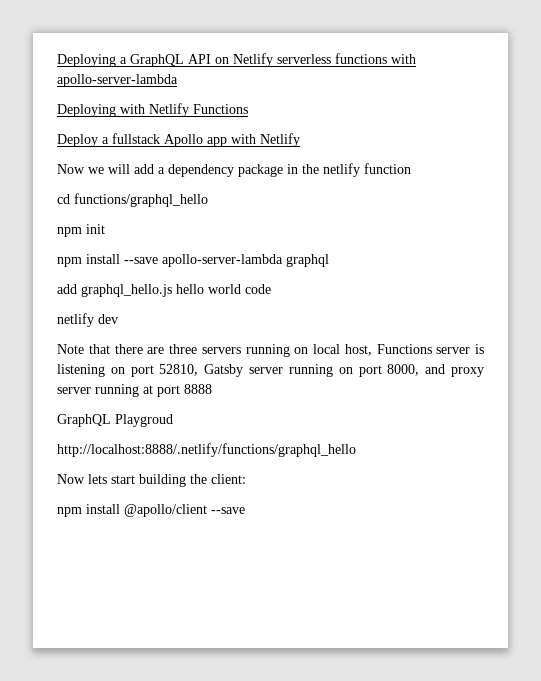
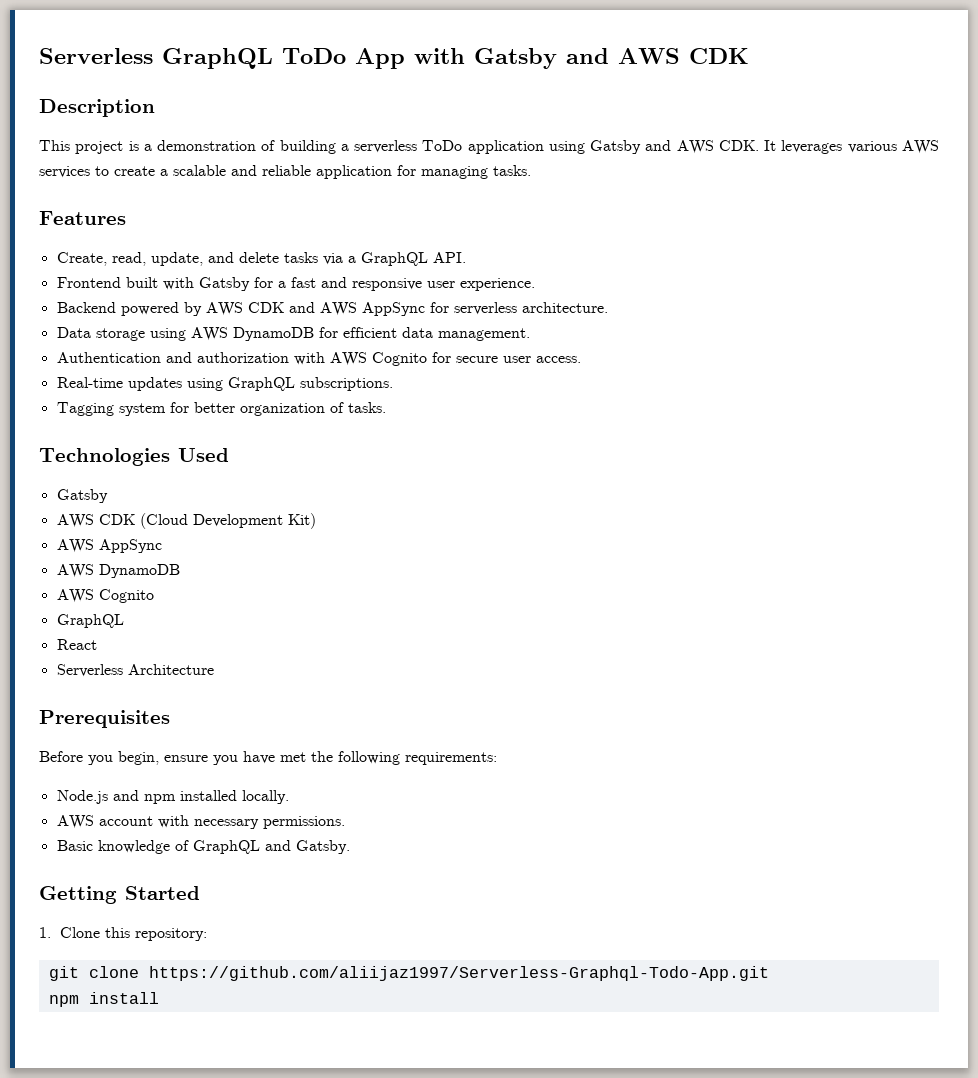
- Deploying a GraphQL API on Netlify serverless functions with apollo-server-lambda
- Deploying with Netlify Functions
- Deploy a fullstack Apollo app with Netlify
- Now we will add a dependency package in the netlify function
- cd functions/graphql_hello
- npm init
- npm install --save apollo-server-lambda graphql
- add graphql_hello.js hello world code
- netlify dev
- Note that there are three servers running on local host, Functions server is listening on port 52810, Gatsby server running on port 8000, and proxy server running at port 8888
- GraphQL Playgroud
- http://localhost:8888/.netlify/functions/graphql_hello
- Now lets start building the client:
- npm install @apollo/client --save
+ Serverless GraphQL ToDo App with Gatsby and AWS CDK
+ Description
+ This project is a demonstration of building a serverless ToDo application using Gatsby and AWS CDK. It leverages various AWS services to create a scalable and reliable application for managing tasks.
+ Features
+ Create, read, update, and delete tasks via a GraphQL API.
+ Frontend built with Gatsby for a fast and responsive user experience.
+ Backend powered by AWS CDK and AWS AppSync for serverless architecture.
+ Data storage using AWS DynamoDB for efficient data management.
+ Authentication and authorization with AWS Cognito for secure user access.
+ Real-time updates using GraphQL subscriptions.
+ Tagging system for better organization of tasks.
+ Technologies Used
+ Gatsby
+ AWS CDK (Cloud Development Kit)
+ AWS AppSync
+ AWS DynamoDB
+ AWS Cognito
+ GraphQL
+ React
+ Serverless Architecture
+ Prerequisites
+ Before you begin, ensure you have met the following requirements:
+ Node.js and npm installed locally.
+ AWS account with necessary permissions.
+ Basic knowledge of GraphQL and Gatsby.
+ Getting Started
+ 1. Clone this repository:
+ git clone https://github.com/aliijaz1997/Serverless-Graphql-Todo-App.git
+ npm install

